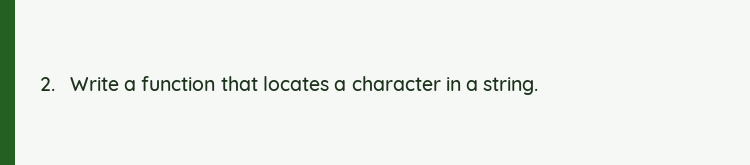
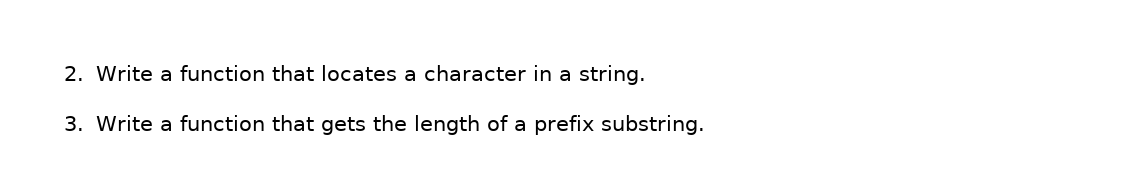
+ 3. Write a function that gets the length of a prefix substring.

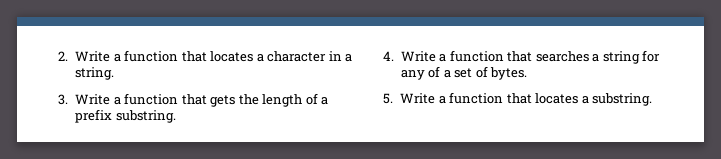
+ 4. Write a function that searches a string for any of a set of bytes.
+ 5. Write a function that locates a substring.

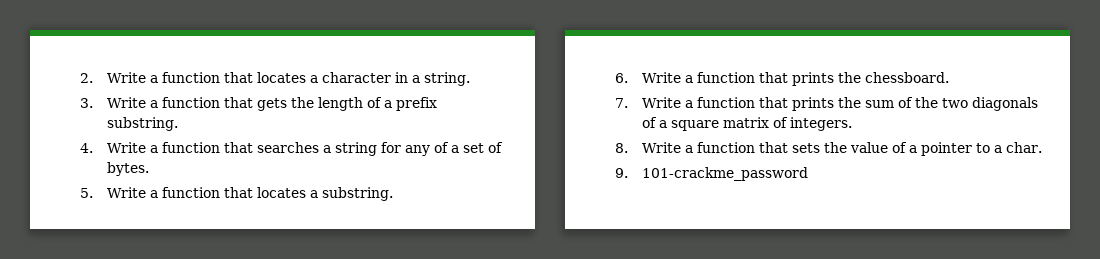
+ 6. Write a function that prints the chessboard.
+ 7. Write a function that prints the sum of the two diagonals of a square matrix of integers.
+ 8. Write a function that sets the value of a pointer to a char.
+ 9. 101-crackme_password

